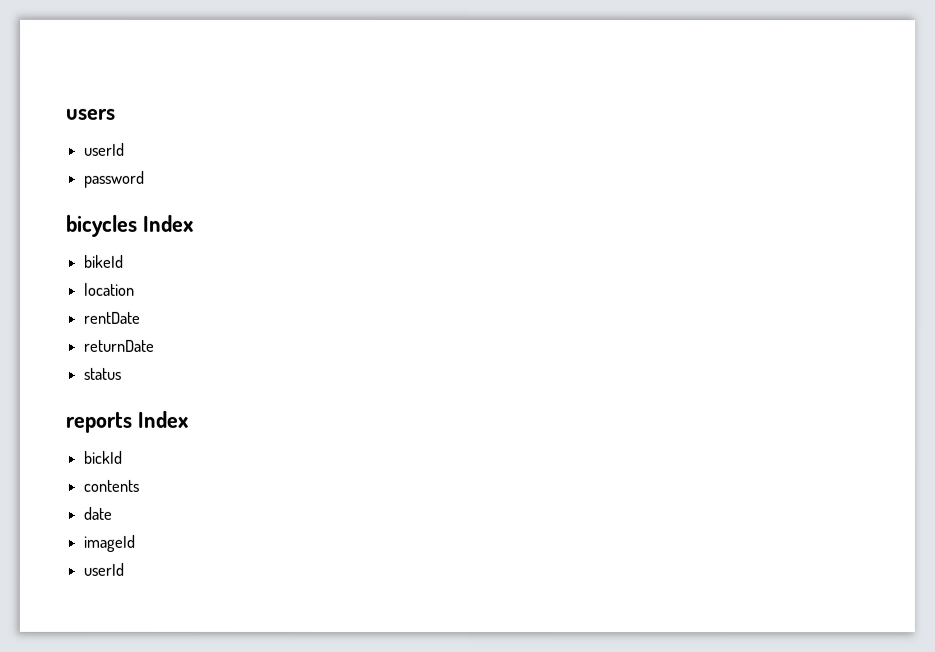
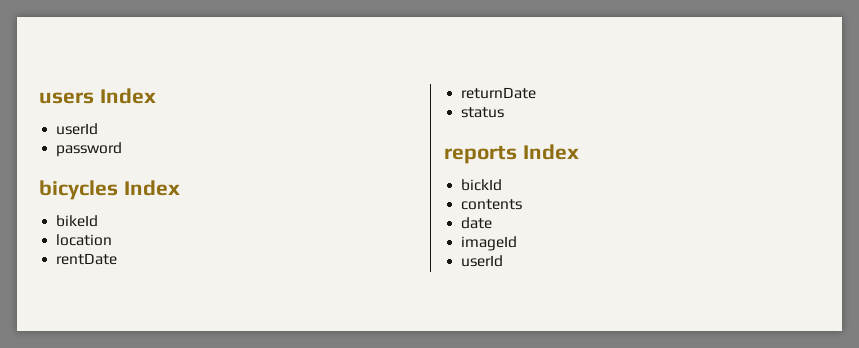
- users
+ users Index

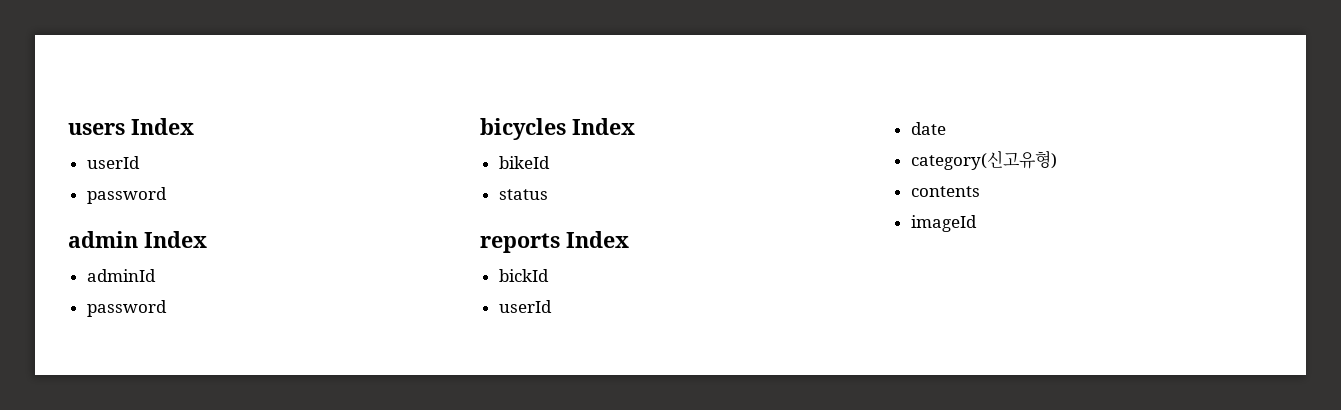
+ admin Index
+ adminId
+ password
- location
- rentDate
- returnDate
  bickId
- contents
+ userId
+ category(신고유형)
+ contents
  imageId
- userId

